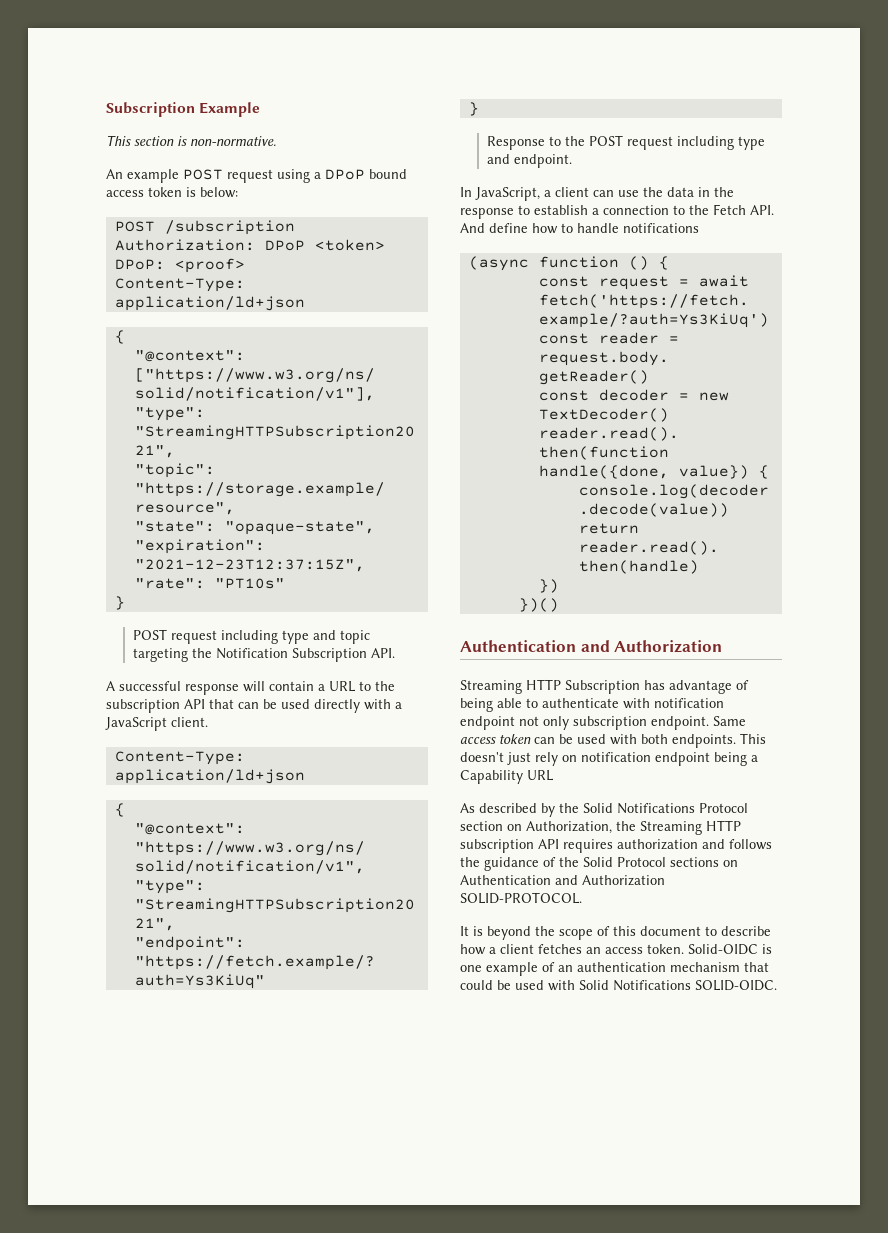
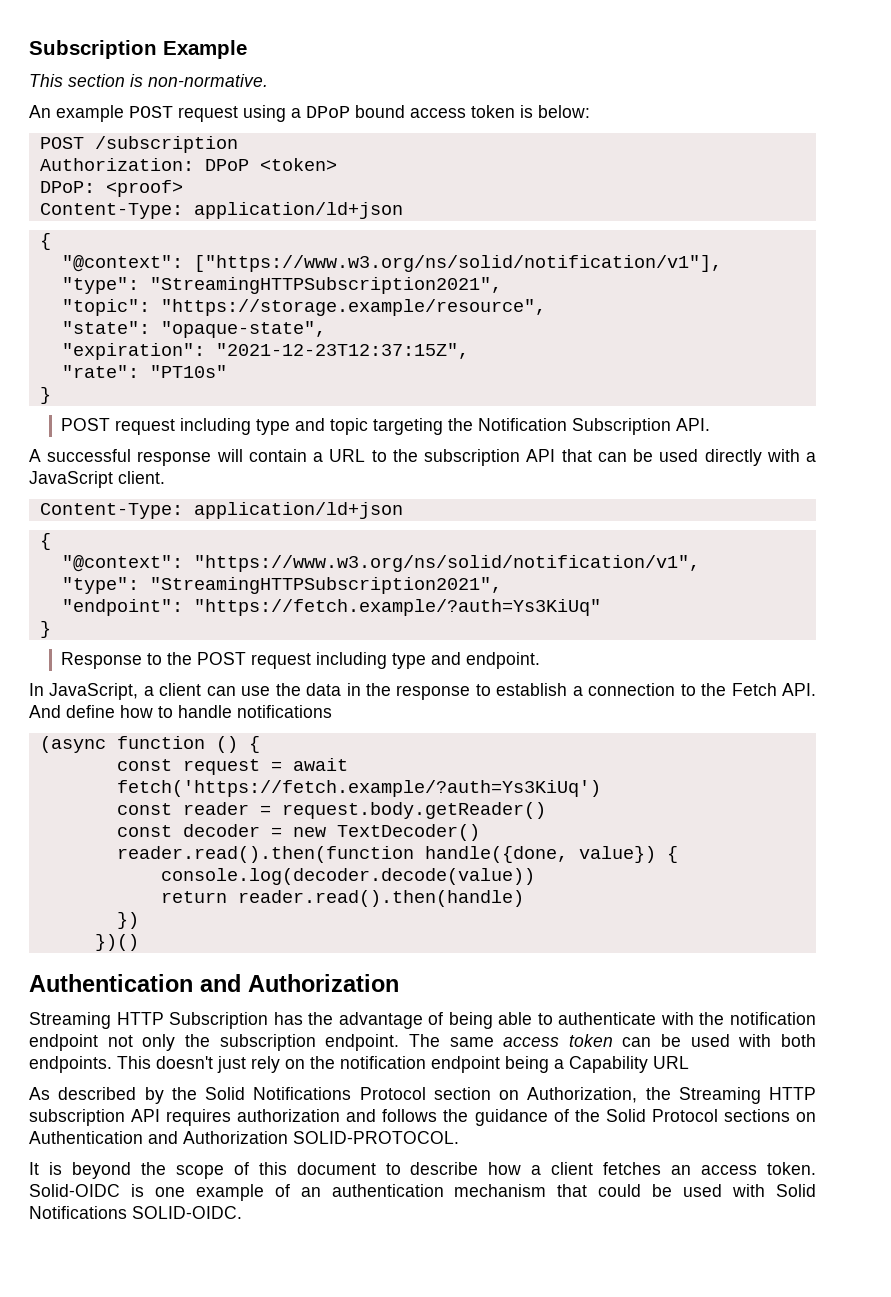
- Streaming HTTP Subscription has advantage of being able to authenticate with notification endpoint not only subscription endpoint.
+ Streaming HTTP Subscription has the advantage of being able to authenticate with the notification endpoint not only the subscription endpoint.
- Same access token can be used with both endpoints.
+ The same access token can be used with both endpoints.
- This doesn't just rely on notification endpoint being a Capability URL
+ This doesn't just rely on the notification endpoint being a Capability URL

